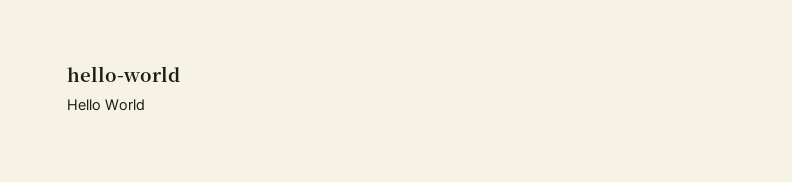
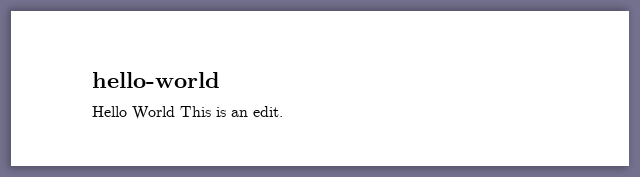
- Hello World
+ Hello World This is an edit.

